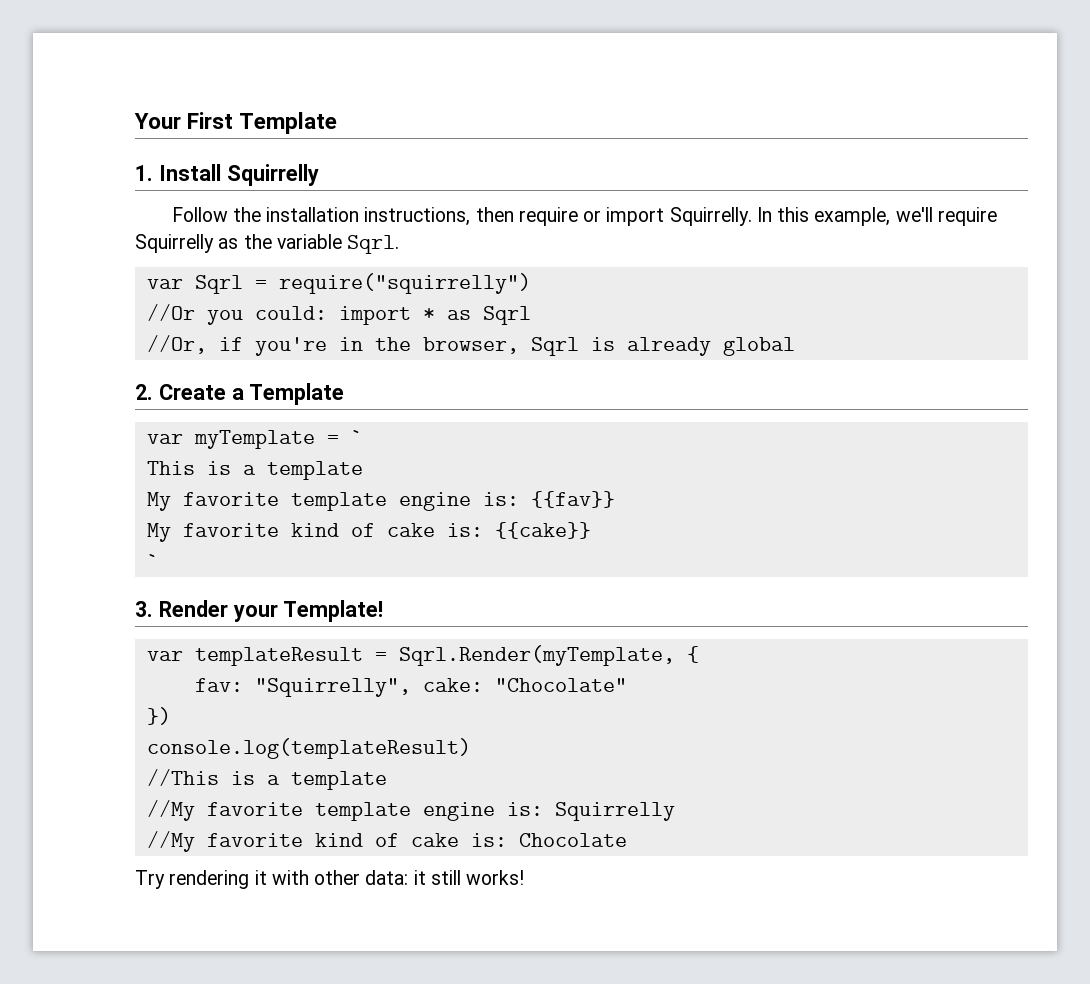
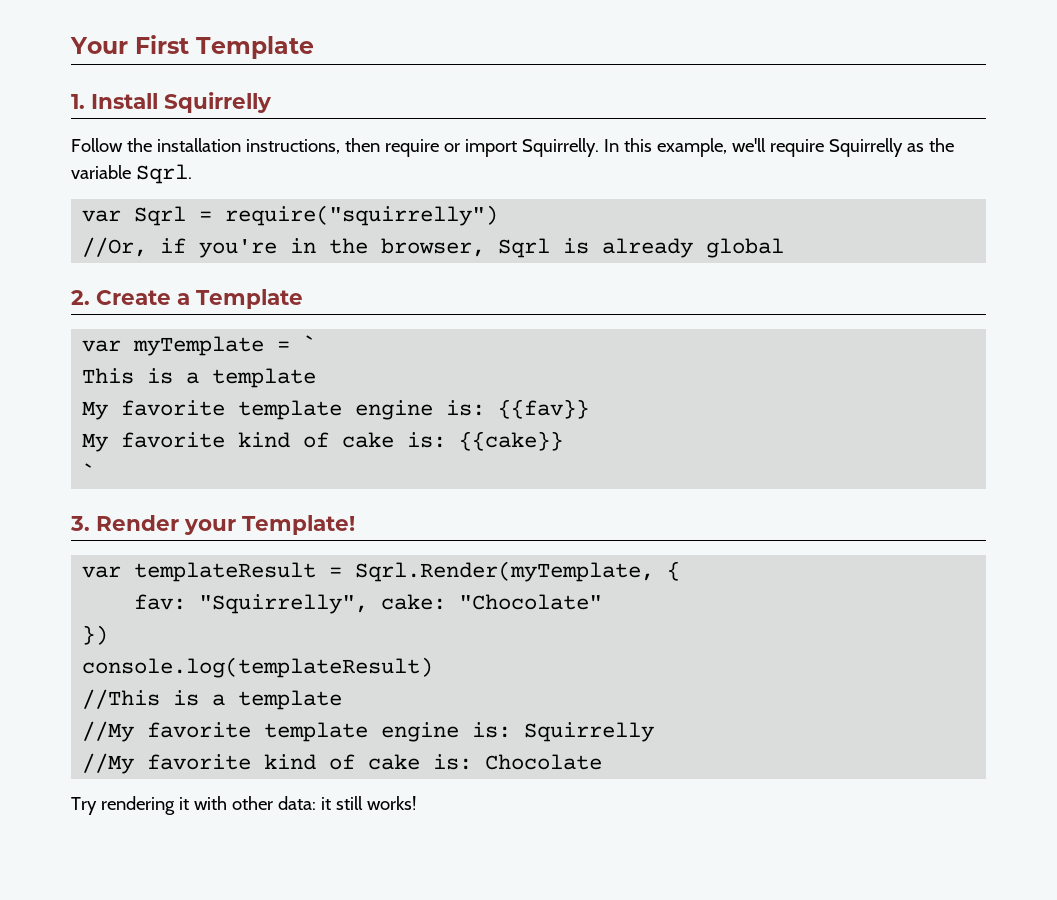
- //Or you could: import * as Sqrl

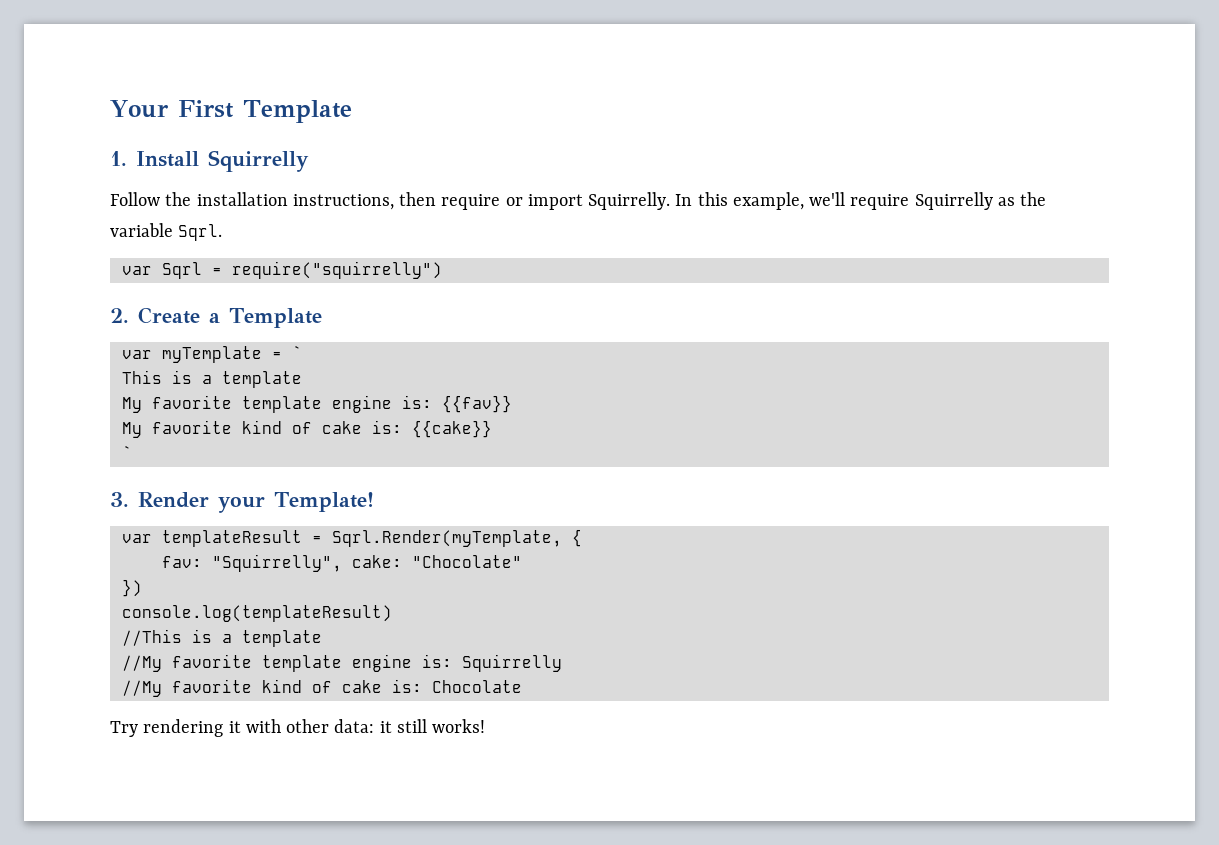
- //Or, if you're in the browser, Sqrl is already global

